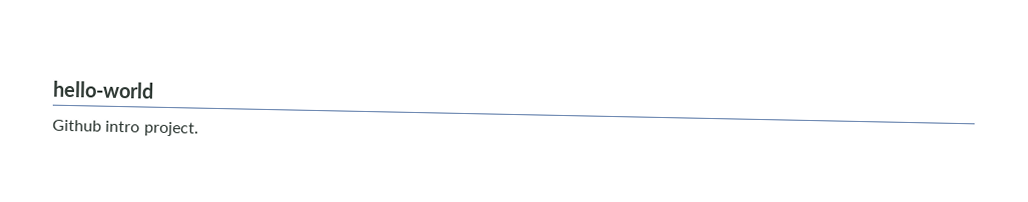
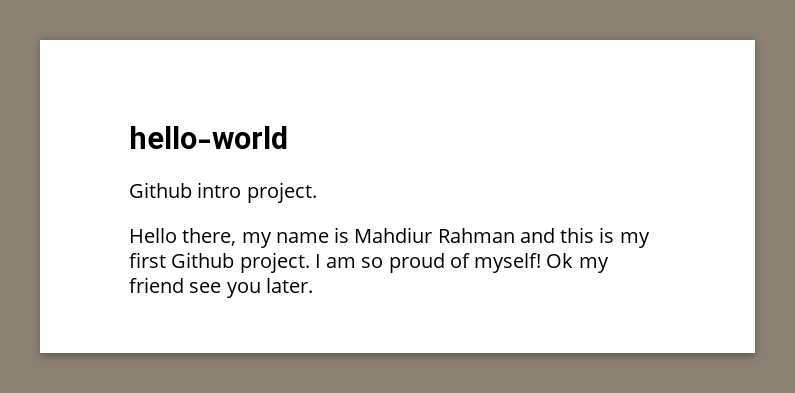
+ Hello there, my name is Mahdiur Rahman and this is my first Github project. I am so proud of myself! Ok my friend see you later.

